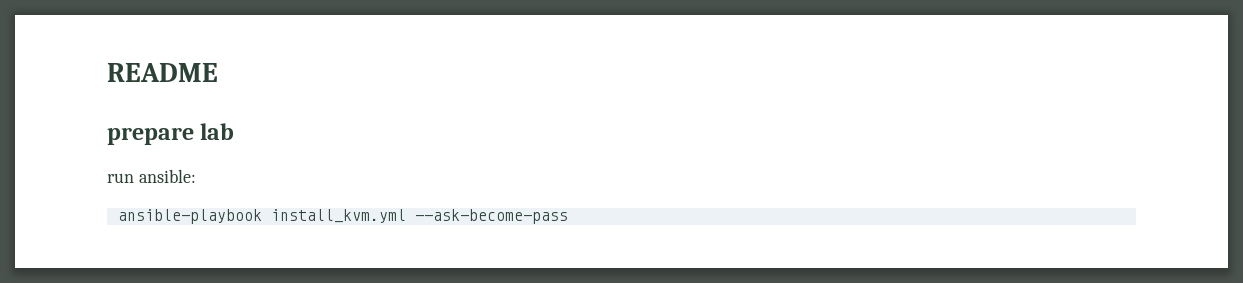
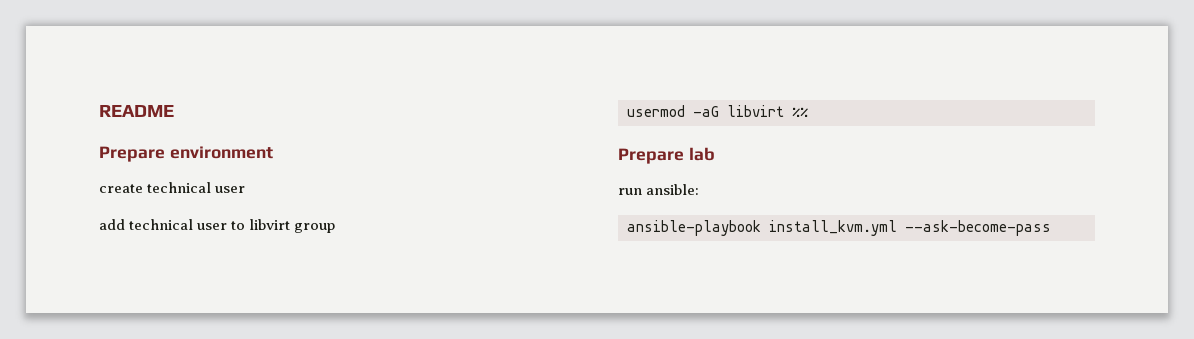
- prepare lab
+ Prepare environment
+ create technical user
+ add technical user to libvirt group
+ usermod -aG libvirt %%
+ Prepare lab

